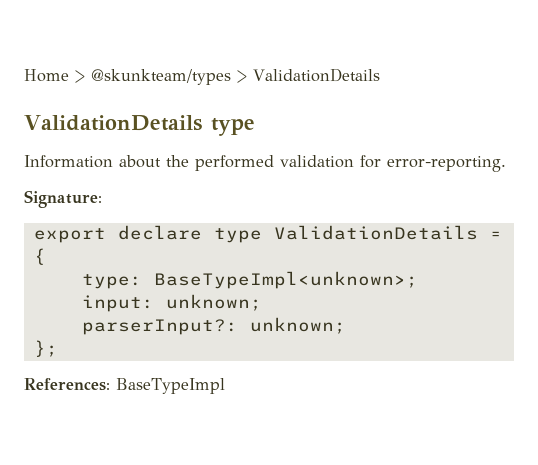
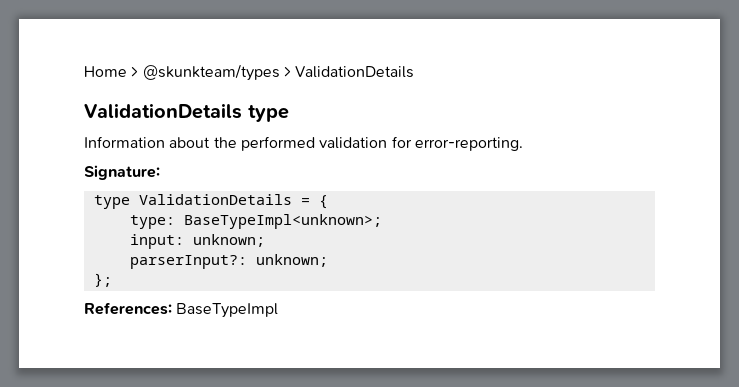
- export declare type ValidationDetails = {
+ type ValidationDetails = {

